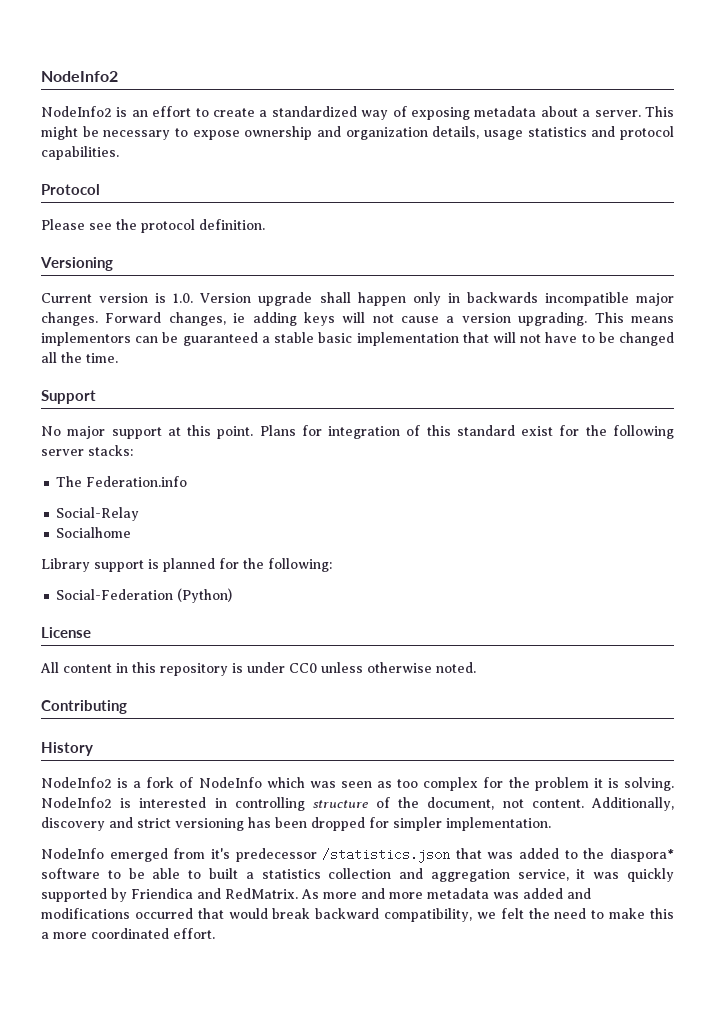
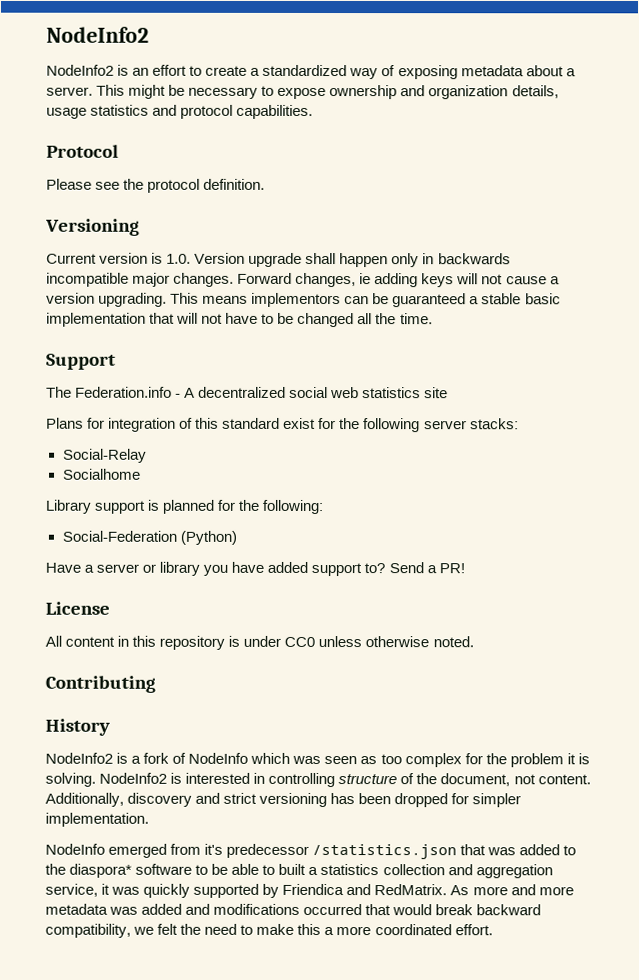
- No major support at this point. Plans for integration of this standard exist for the following server stacks:
+ The Federation.info - A decentralized social web statistics site
+ Plans for integration of this standard exist for the following server stacks:
- The Federation.info
+ Have a server or library you have added support to? Send a PR!

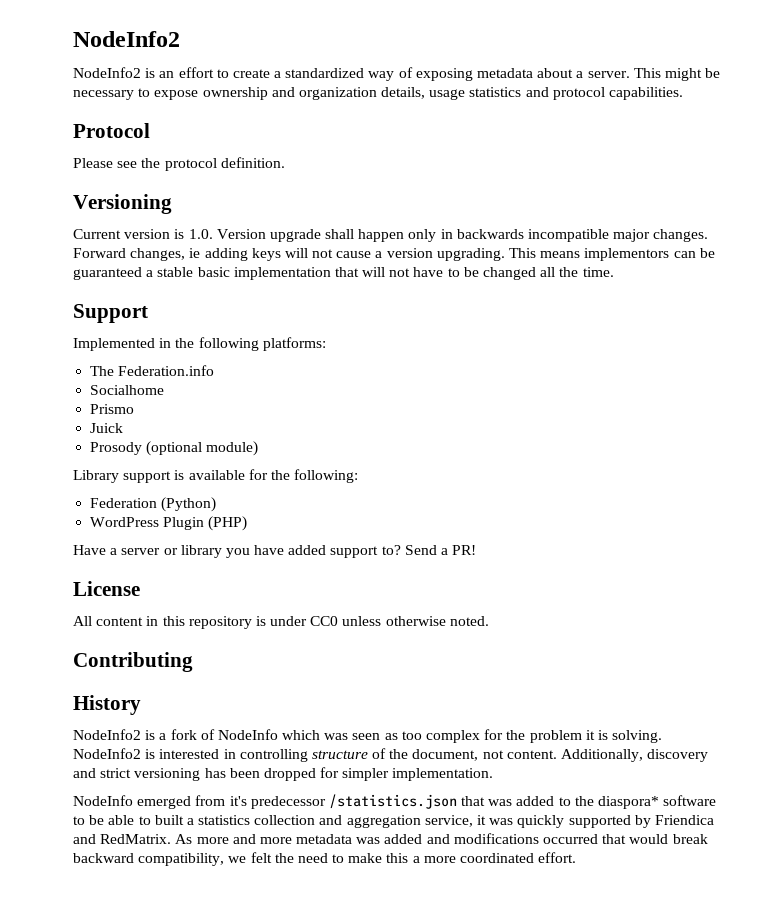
- The Federation.info - A decentralized social web statistics site
- Plans for integration of this standard exist for the following server stacks:
- Social-Relay
+ Implemented in the following platforms:
+ The Federation.info
  Socialhome
+ Prismo
+ Juick
+ Prosody (optional module)
- Library support is planned for the following:
+ Library support is available for the following:
- Social-Federation (Python)
+ Federation (Python)
+ WordPress Plugin (PHP)

